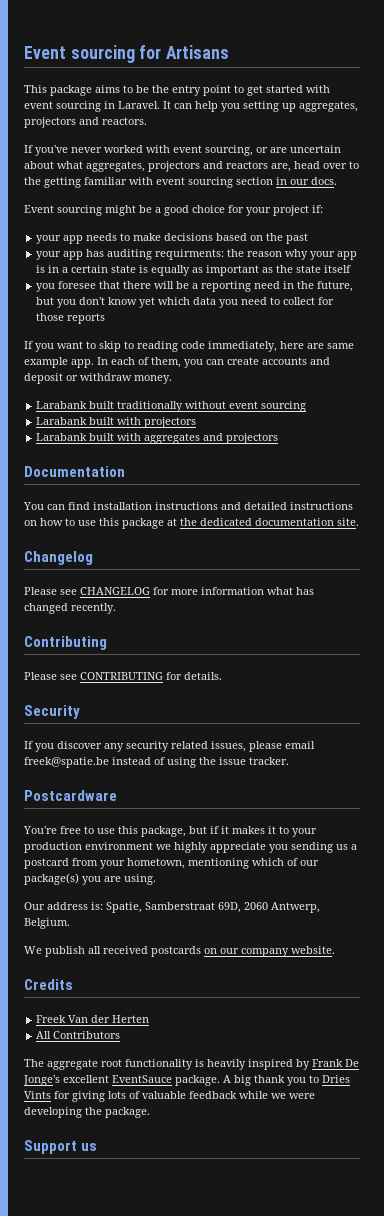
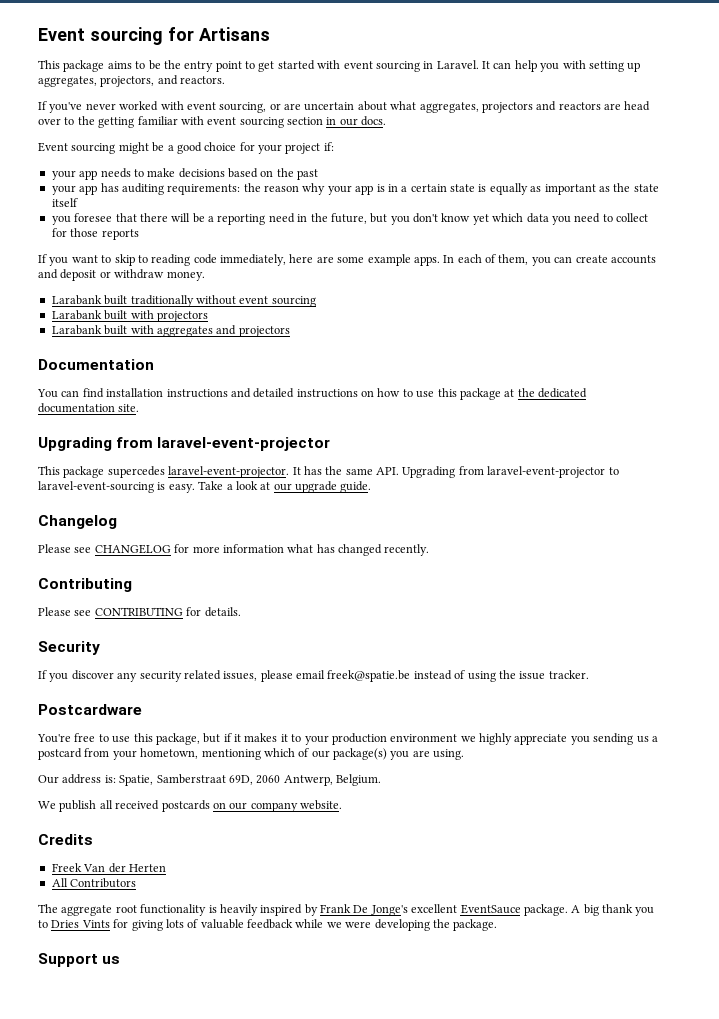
- It can help you setting up aggregates, projectors and reactors.
+ It can help you with setting up aggregates, projectors, and reactors.
- If you've never worked with event sourcing, or are uncertain about what aggregates, projectors and reactors are, head over to the getting familiar with event sourcing section in our docs.
+ If you've never worked with event sourcing, or are uncertain about what aggregates, projectors and reactors are head over to the getting familiar with event sourcing section in our docs.
- your app has auditing requirments: the reason why your app is in a certain state is equally as important as the state itself
+ your app has auditing requirements: the reason why your app is in a certain state is equally as important as the state itself
- If you want to skip to reading code immediately, here are same example app.
+ If you want to skip to reading code immediately, here are some example apps.
  You can find installation instructions and detailed instructions on how to use this package at the dedicated documentation site.
+ Upgrading from laravel-event-projector
+ This package supercedes laravel-event-projector. It has the same API. Upgrading from laravel-event-projector to laravel-event-sourcing is easy. Take a look at our upgrade guide.

